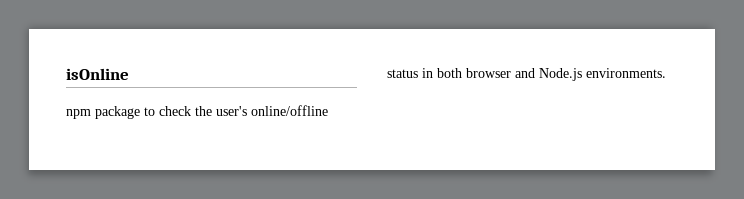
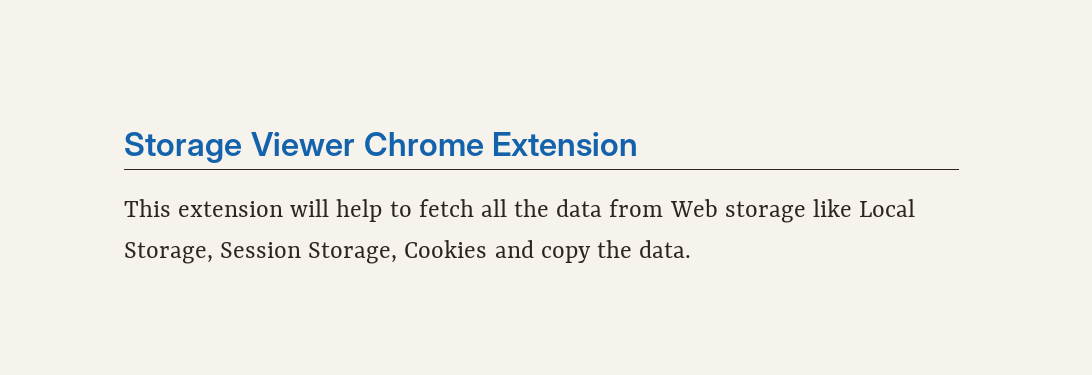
- isOnline
- npm package to check the user's online/offline status in both browser and Node.js environments.
+ Storage Viewer Chrome Extension
+ This extension will help to fetch all the data from Web storage like Local Storage, Session Storage, Cookies and copy the data.

